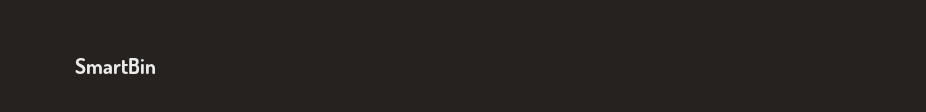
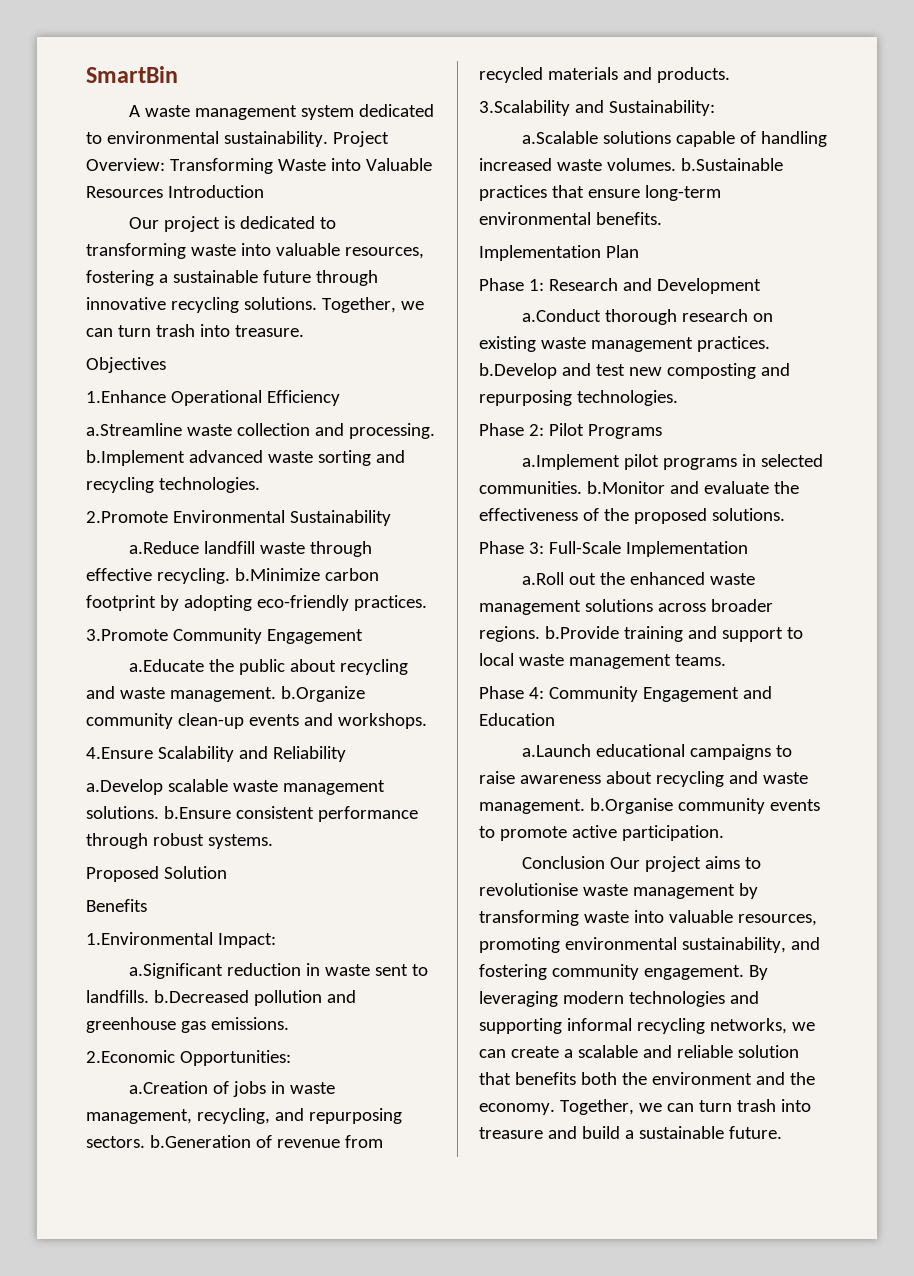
+ A waste management system dedicated to environmental sustainability. Project Overview: Transforming Waste into Valuable Resources Introduction
+ Our project is dedicated to transforming waste into valuable resources, fostering a sustainable future through innovative recycling solutions. Together, we can turn trash into treasure.
+ Objectives
+ 1.Enhance Operational Efficiency
+ a.Streamline waste collection and processing. b.Implement advanced waste sorting and recycling technologies.
+ 2.Promote Environmental Sustainability
+ a.Reduce landfill waste through effective recycling. b.Minimize carbon footprint by adopting eco-friendly practices.
+ 3.Promote Community Engagement
+ a.Educate the public about recycling and waste management. b.Organize community clean-up events and workshops.
+ 4.Ensure Scalability and Reliability
+ a.Develop scalable waste management solutions. b.Ensure consistent performance through robust systems.
+ Proposed Solution
+ Benefits
+ 1.Environmental Impact:
+ a.Significant reduction in waste sent to landfills. b.Decreased pollution and greenhouse gas emissions.
+ 2.Economic Opportunities:
+ a.Creation of jobs in waste management, recycling, and repurposing sectors. b.Generation of revenue from recycled materials and products.
+ 3.Scalability and Sustainability:
+ a.Scalable solutions capable of handling increased waste volumes. b.Sustainable practices that ensure long-term environmental benefits.
+ Implementation Plan
+ Phase 1: Research and Development
+ a.Conduct thorough research on existing waste management practices. b.Develop and test new composting and repurposing technologies.
+ Phase 2: Pilot Programs
+ a.Implement pilot programs in selected communities. b.Monitor and evaluate the effectiveness of the proposed solutions.
+ Phase 3: Full-Scale Implementation
+ a.Roll out the enhanced waste management solutions across broader regions. b.Provide training and support to local waste management teams.
+ Phase 4: Community Engagement and Education
+ a.Launch educational campaigns to raise awareness about recycling and waste management. b.Organise community events to promote active participation.
+ Conclusion Our project aims to revolutionise waste management by transforming waste into valuable resources, promoting environmental sustainability, and fostering community engagement. By leveraging modern technologies and supporting informal recycling networks, we can create a scalable and reliable solution that benefits both the environment and the economy. Together, we can turn trash into treasure and build a sustainable future.

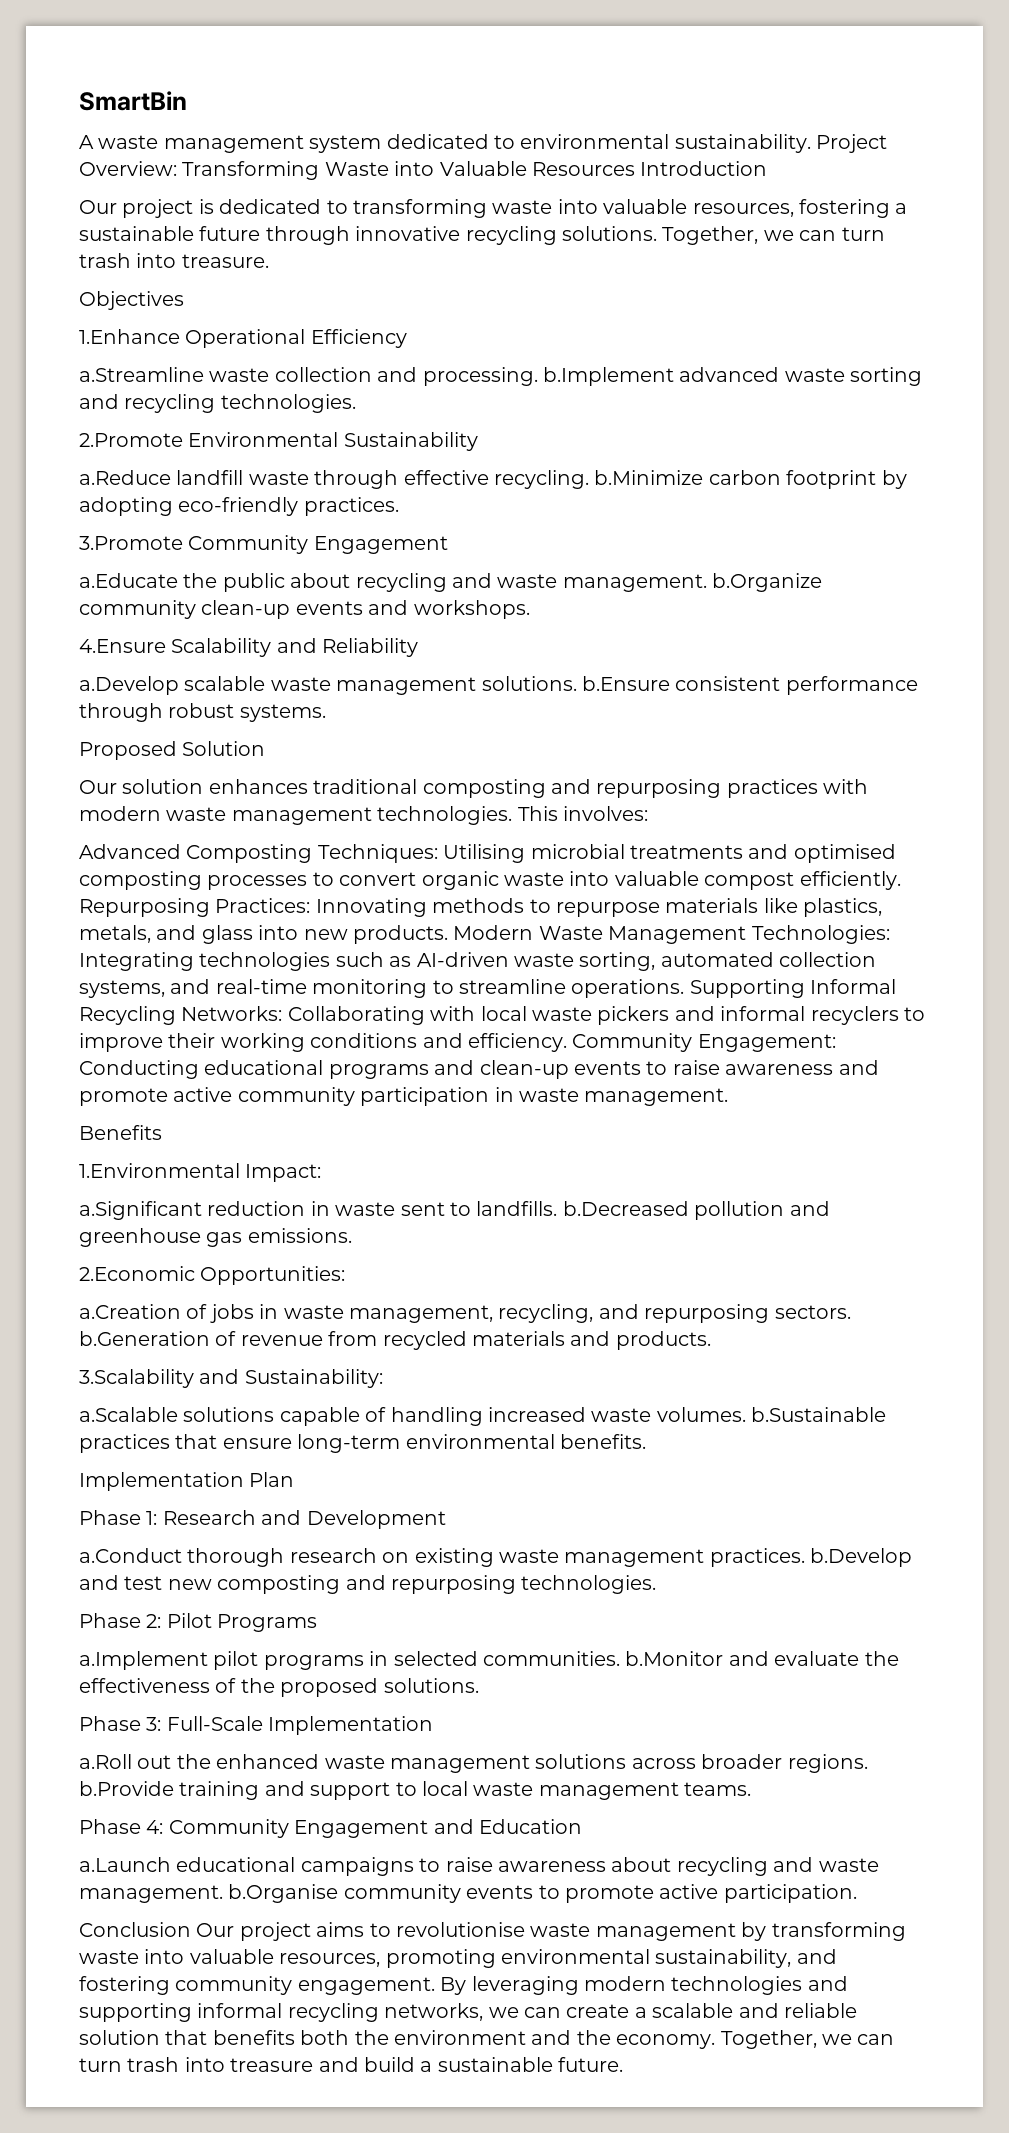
+ Our solution enhances traditional composting and repurposing practices with modern waste management technologies. This involves:
+ Advanced Composting Techniques: Utilising microbial treatments and optimised composting processes to convert organic waste into valuable compost efficiently. Repurposing Practices: Innovating methods to repurpose materials like plastics, metals, and glass into new products. Modern Waste Management Technologies: Integrating technologies such as AI-driven waste sorting, automated collection systems, and real-time monitoring to streamline operations. Supporting Informal Recycling Networks: Collaborating with local waste pickers and informal recyclers to improve their working conditions and efficiency. Community Engagement: Conducting educational programs and clean-up events to raise awareness and promote active community participation in waste management.

